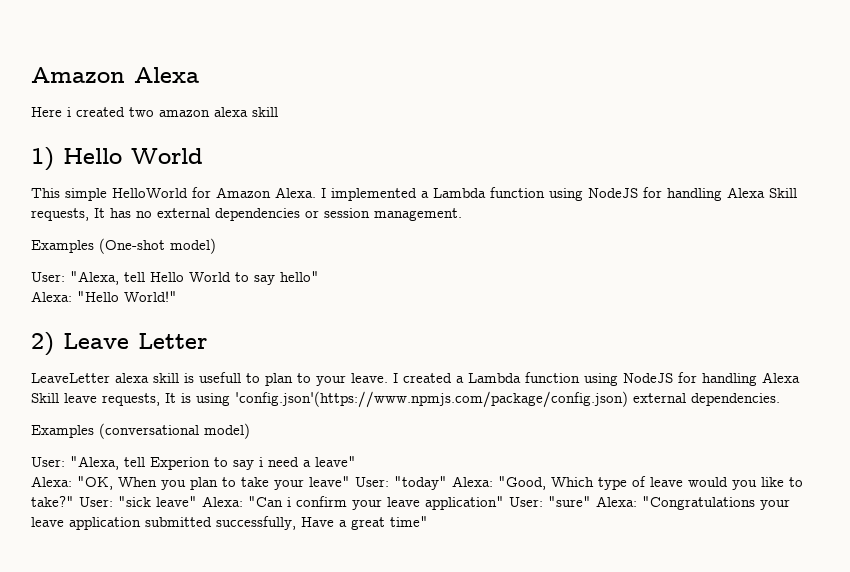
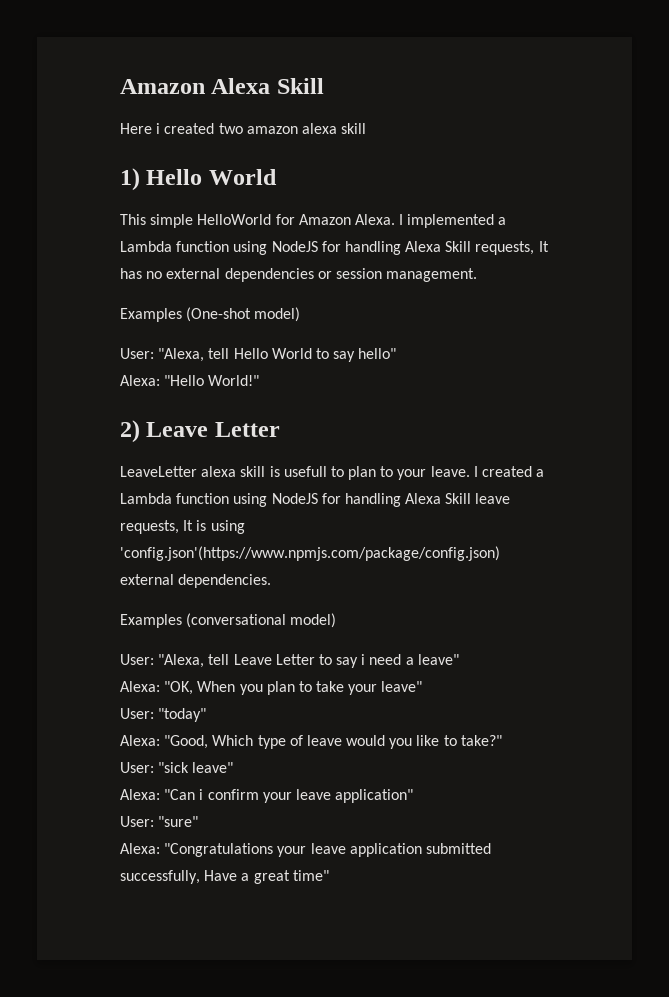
- Amazon Alexa
+ Amazon Alexa Skill
- User: "Alexa, tell Experion to say i need a leave"
+ User: "Alexa, tell Leave Letter to say i need a leave"
- Alexa: "OK, When you plan to take your leave" User: "today" Alexa: "Good, Which type of leave would you like to take?" User: "sick leave" Alexa: "Can i confirm your leave application" User: "sure" Alexa: "Congratulations your leave application submitted successfully, Have a great time"
+ Alexa: "OK, When you plan to take your leave"
+ User: "today"
+ Alexa: "Good, Which type of leave would you like to take?"
+ User: "sick leave"
+ Alexa: "Can i confirm your leave application"
+ User: "sure"
+ Alexa: "Congratulations your leave application submitted successfully, Have a great time"

